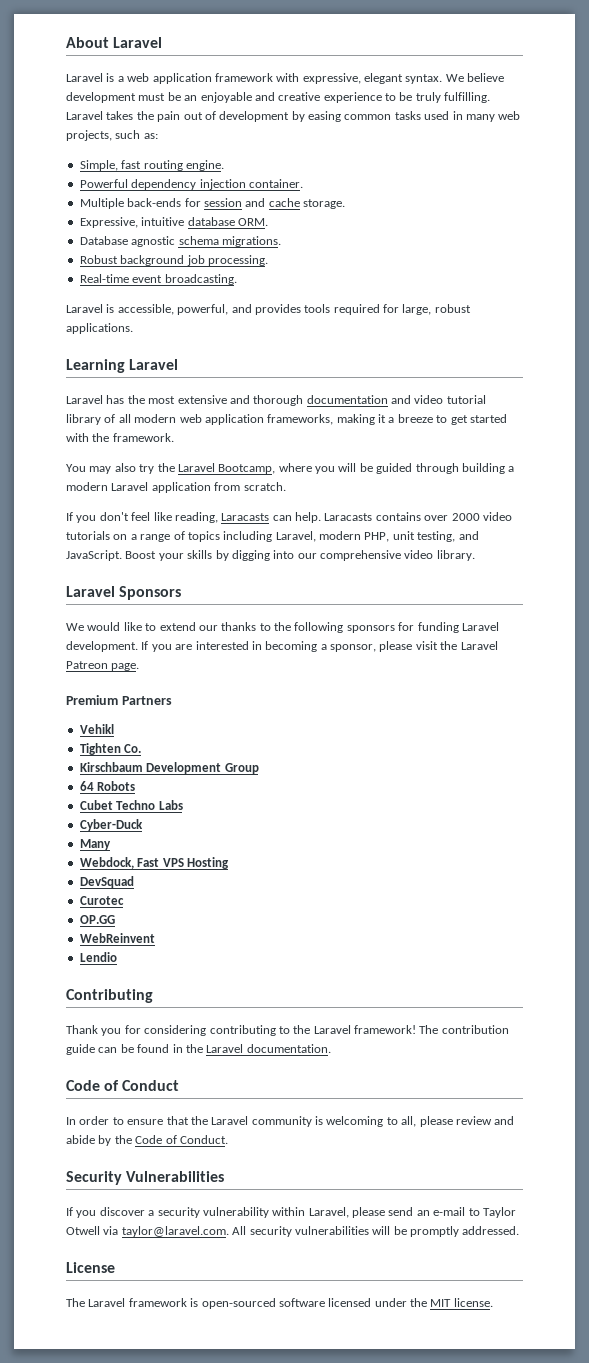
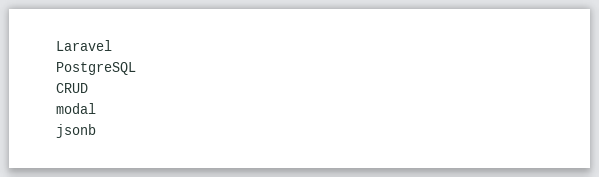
- About Laravel
- Laravel is a web application framework with expressive, elegant syntax. We believe development must be an enjoyable and creative experience to be truly fulfilling. Laravel takes the pain out of development by easing common tasks used in many web projects, such as:
- Simple, fast routing engine.
- Powerful dependency injection container.
- Multiple back-ends for session and cache storage.
- Expressive, intuitive database ORM.
- Database agnostic schema migrations.
- Robust background job processing.
- Real-time event broadcasting.
- Laravel is accessible, powerful, and provides tools required for large, robust applications.
- Learning Laravel
- Laravel has the most extensive and thorough documentation and video tutorial library of all modern web application frameworks, making it a breeze to get started with the framework.
- You may also try the Laravel Bootcamp, where you will be guided through building a modern Laravel application from scratch.
- If you don't feel like reading, Laracasts can help. Laracasts contains over 2000 video tutorials on a range of topics including Laravel, modern PHP, unit testing, and JavaScript. Boost your skills by digging into our comprehensive video library.
- Laravel Sponsors
- We would like to extend our thanks to the following sponsors for funding Laravel development. If you are interested in becoming a sponsor, please visit the Laravel Patreon page.
- Premium Partners
- Vehikl
- Tighten Co.
- Kirschbaum Development Group
- 64 Robots
- Cubet Techno Labs
- Cyber-Duck
- Many
- Webdock, Fast VPS Hosting
- DevSquad
- Curotec
- OP.GG
- WebReinvent
- Lendio
- Contributing
- Thank you for considering contributing to the Laravel framework! The contribution guide can be found in the Laravel documentation.
- Code of Conduct
- In order to ensure that the Laravel community is welcoming to all, please review and abide by the Code of Conduct.
- Security Vulnerabilities
- If you discover a security vulnerability within Laravel, please send an e-mail to Taylor Otwell via taylor@laravel.com. All security vulnerabilities will be promptly addressed.
- License
- The Laravel framework is open-sourced software licensed under the MIT license.
+ Laravel
+ PostgreSQL
+ CRUD
+ modal
+ jsonb

